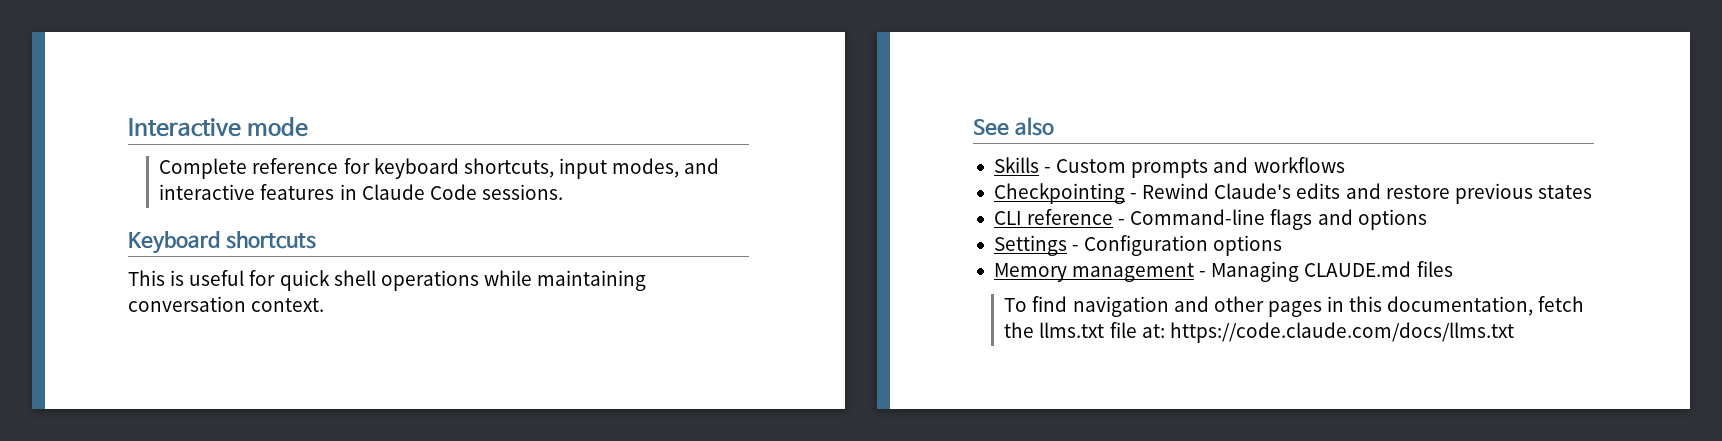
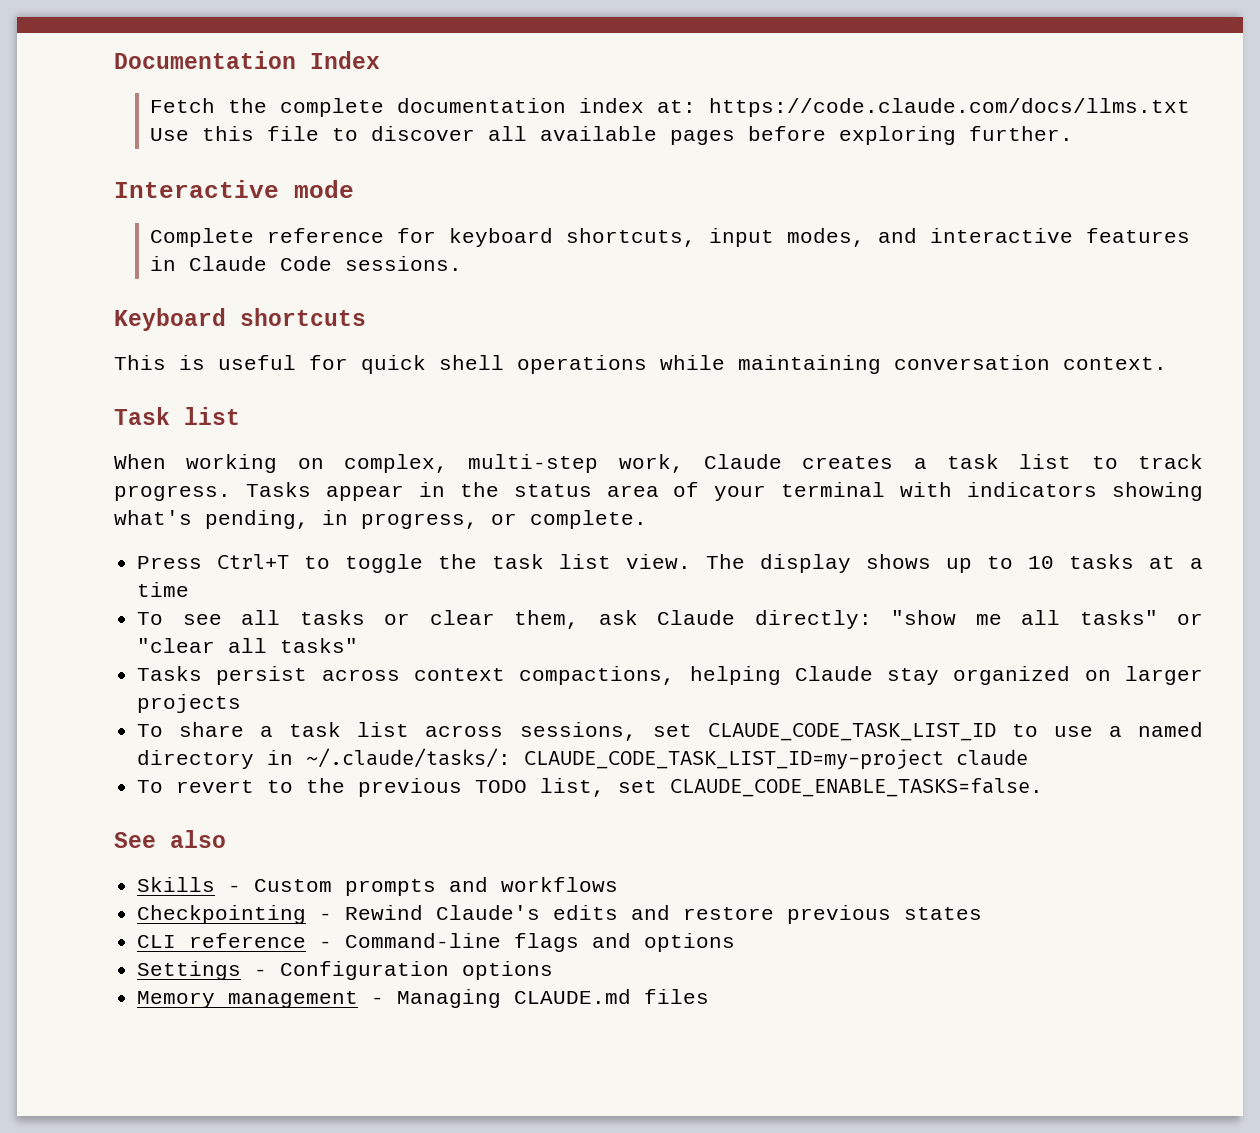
+ Documentation Index
+ Fetch the complete documentation index at: https://code.claude.com/docs/llms.txt Use this file to discover all available pages before exploring further.
+ Task list
+ When working on complex, multi-step work, Claude creates a task list to track progress. Tasks appear in the status area of your terminal with indicators showing what's pending, in progress, or complete.
+ Press Ctrl+T to toggle the task list view. The display shows up to 10 tasks at a time
+ To see all tasks or clear them, ask Claude directly: "show me all tasks" or "clear all tasks"
+ Tasks persist across context compactions, helping Claude stay organized on larger projects
+ To share a task list across sessions, set CLAUDE_CODE_TASK_LIST_ID to use a named directory in ~/.claude/tasks/: CLAUDE_CODE_TASK_LIST_ID=my-project claude
+ To revert to the previous TODO list, set CLAUDE_CODE_ENABLE_TASKS=false.
- To find navigation and other pages in this documentation, fetch the llms.txt file at: https://code.claude.com/docs/llms.txt

